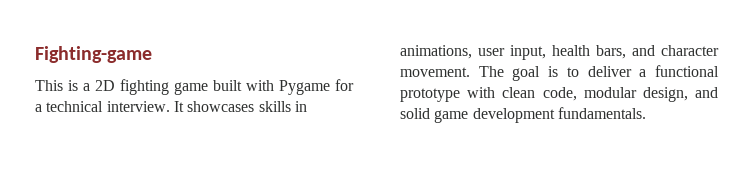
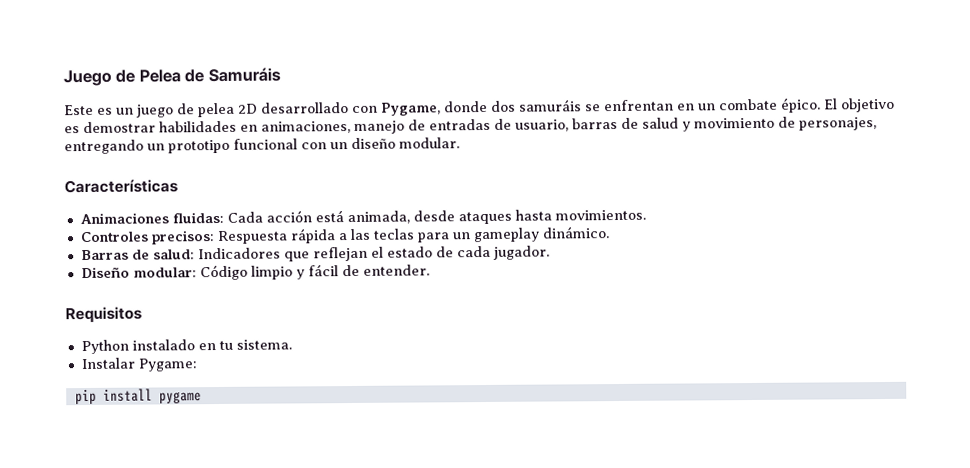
- Fighting-game
- This is a 2D fighting game built with Pygame for a technical interview. It showcases skills in animations, user input, health bars, and character movement. The goal is to deliver a functional prototype with clean code, modular design, and solid game development fundamentals.
+ Juego de Pelea de Samuráis
+ Este es un juego de pelea 2D desarrollado con Pygame, donde dos samuráis se enfrentan en un combate épico. El objetivo es demostrar habilidades en animaciones, manejo de entradas de usuario, barras de salud y movimiento de personajes, entregando un prototipo funcional con un diseño modular.
+ Características
+ Animaciones fluidas: Cada acción está animada, desde ataques hasta movimientos.
+ Controles precisos: Respuesta rápida a las teclas para un gameplay dinámico.
+ Barras de salud: Indicadores que reflejan el estado de cada jugador.
+ Diseño modular: Código limpio y fácil de entender.
+ Requisitos
+ Python instalado en tu sistema.
+ Instalar Pygame:
+ pip install pygame

